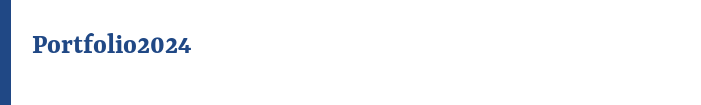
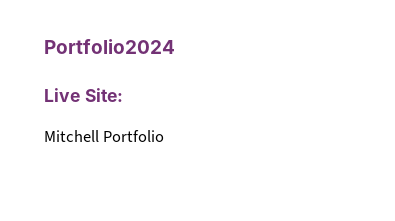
+ Live Site:
+ Mitchell Portfolio

